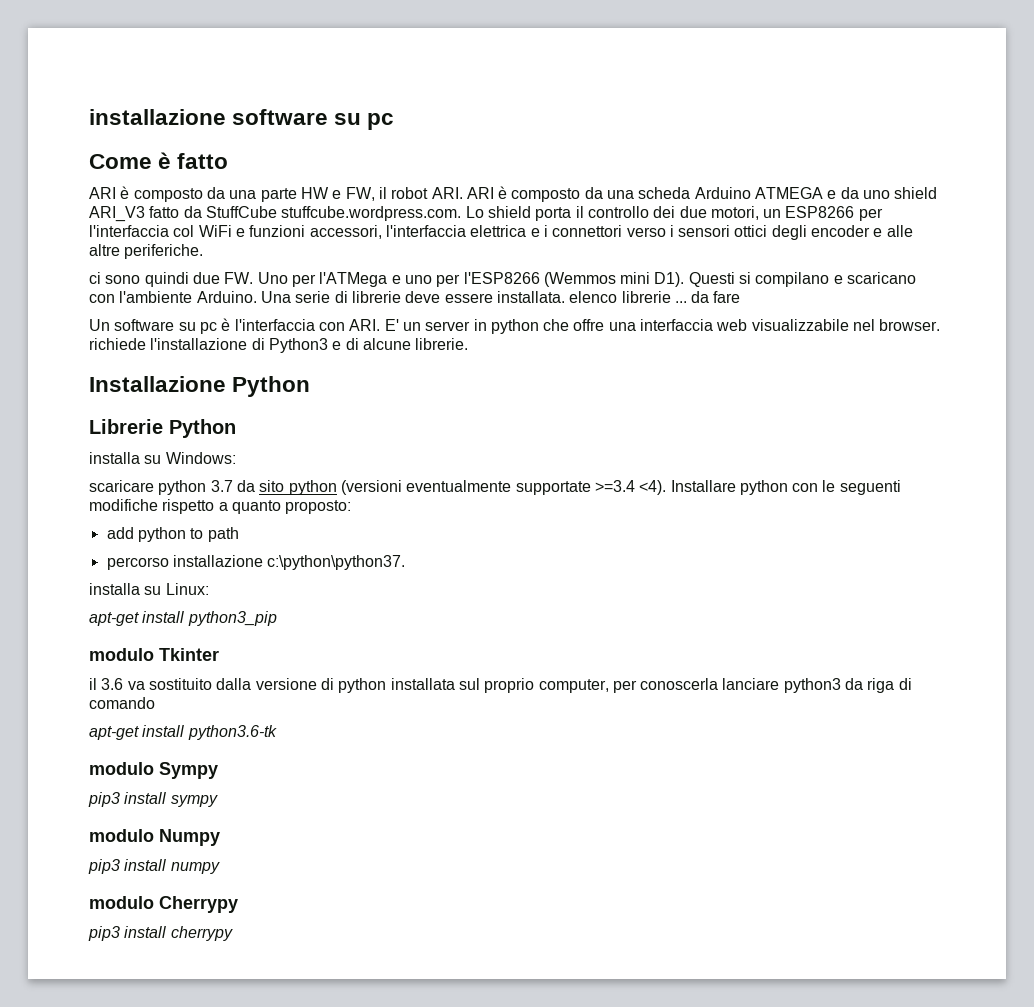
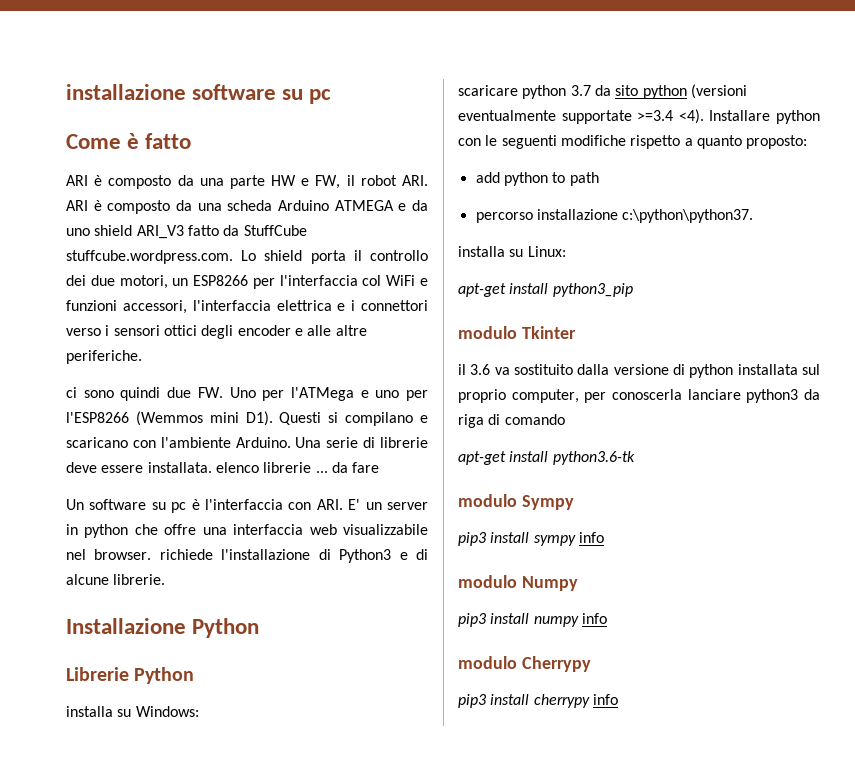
- pip3 install sympy
+ pip3 install sympy info
- pip3 install numpy
+ pip3 install numpy info
- pip3 install cherrypy
+ pip3 install cherrypy info

